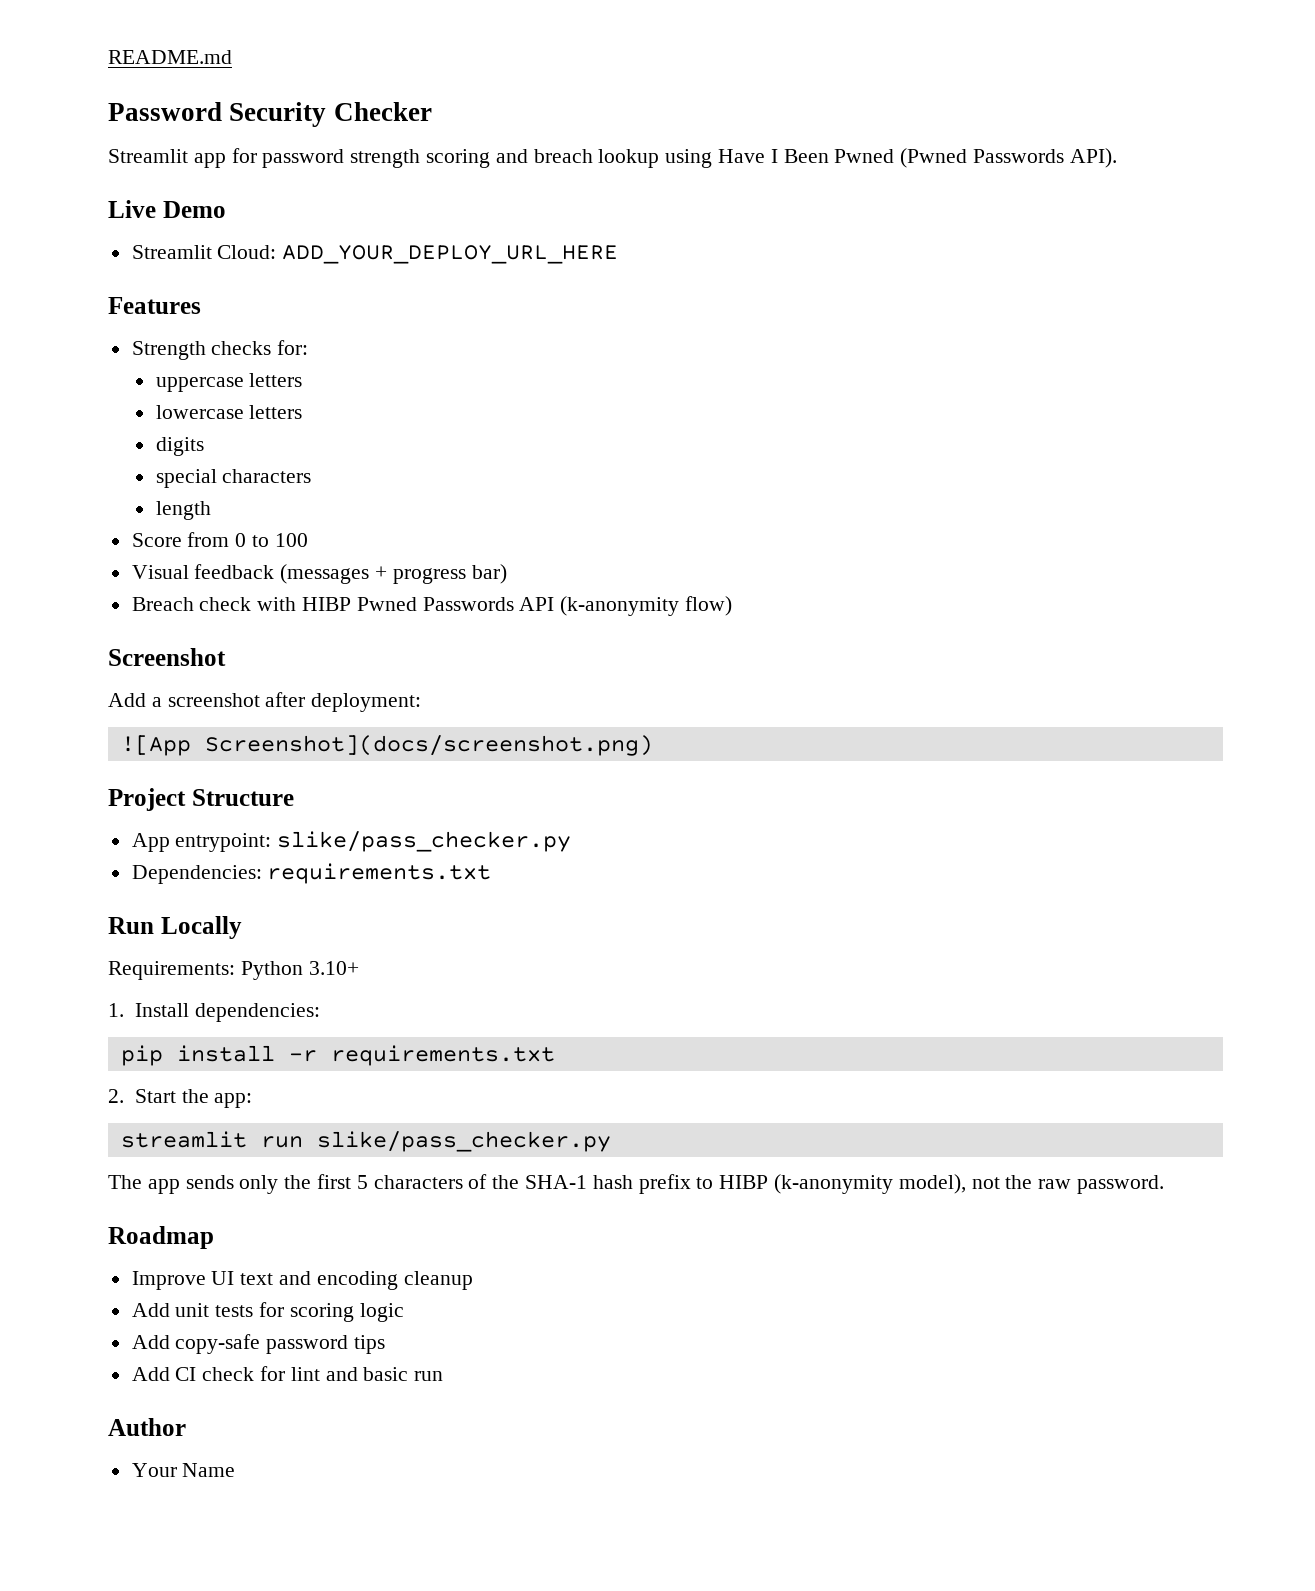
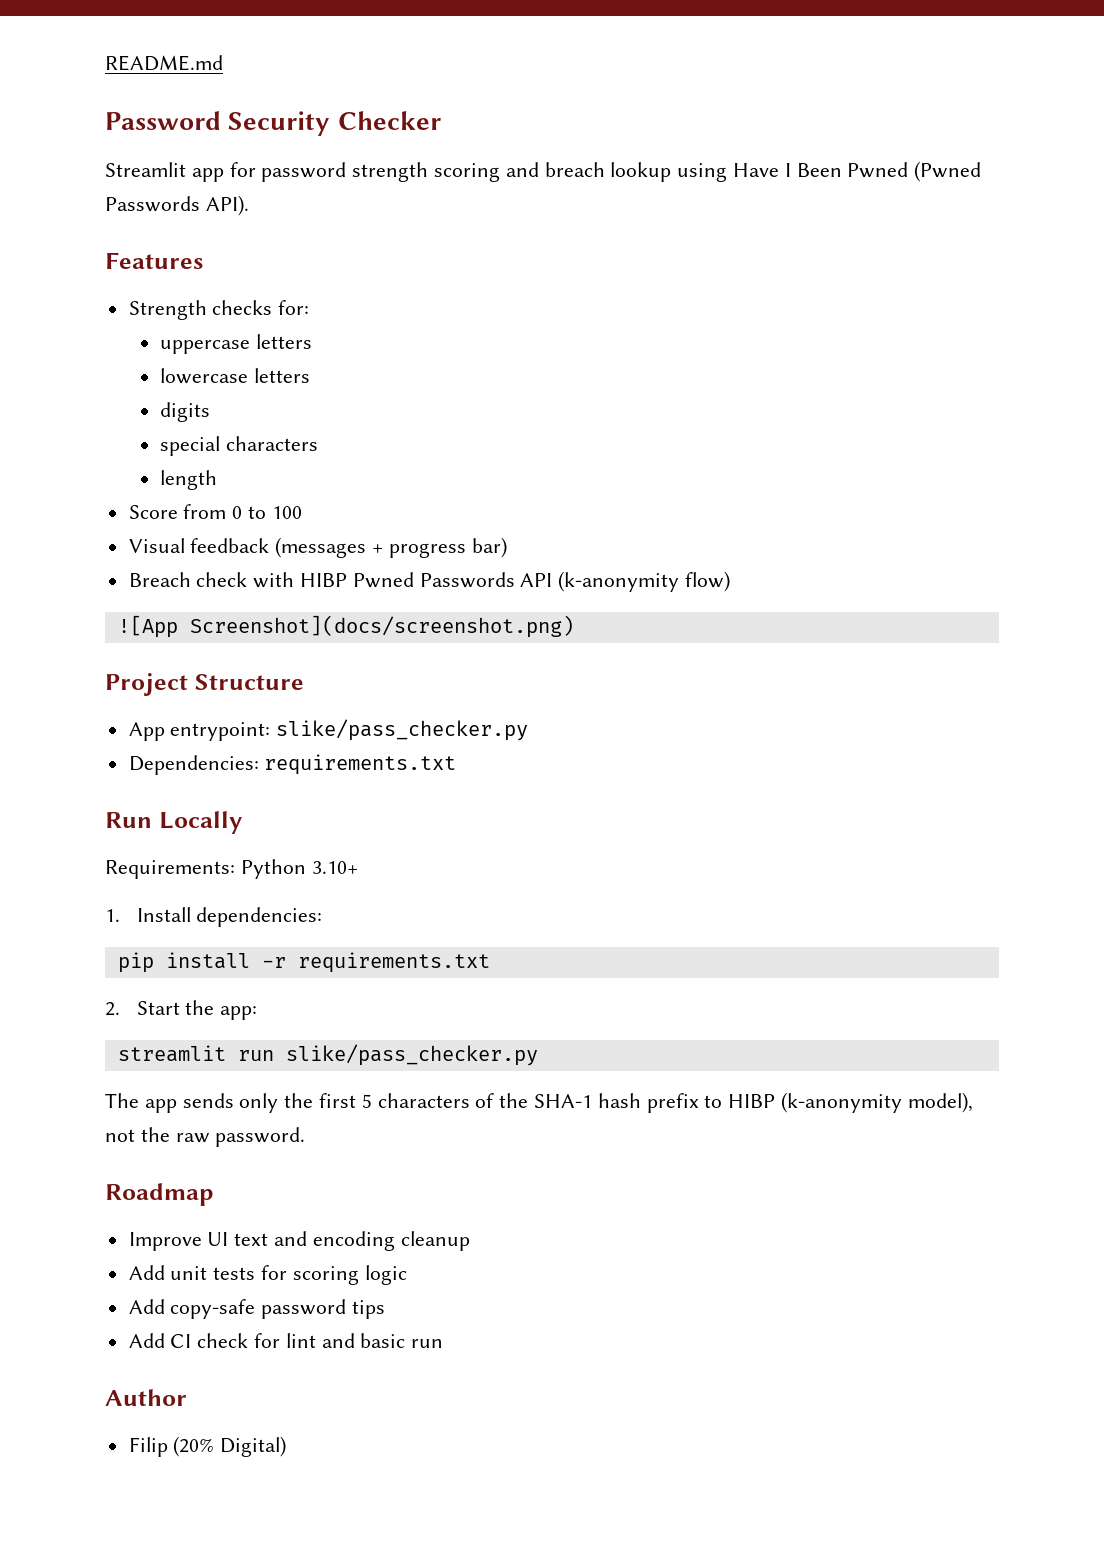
- Live Demo
- Streamlit Cloud: ADD_YOUR_DEPLOY_URL_HERE
- Screenshot
- Add a screenshot after deployment:
- Your Name
+ Filip (20% Digital)

